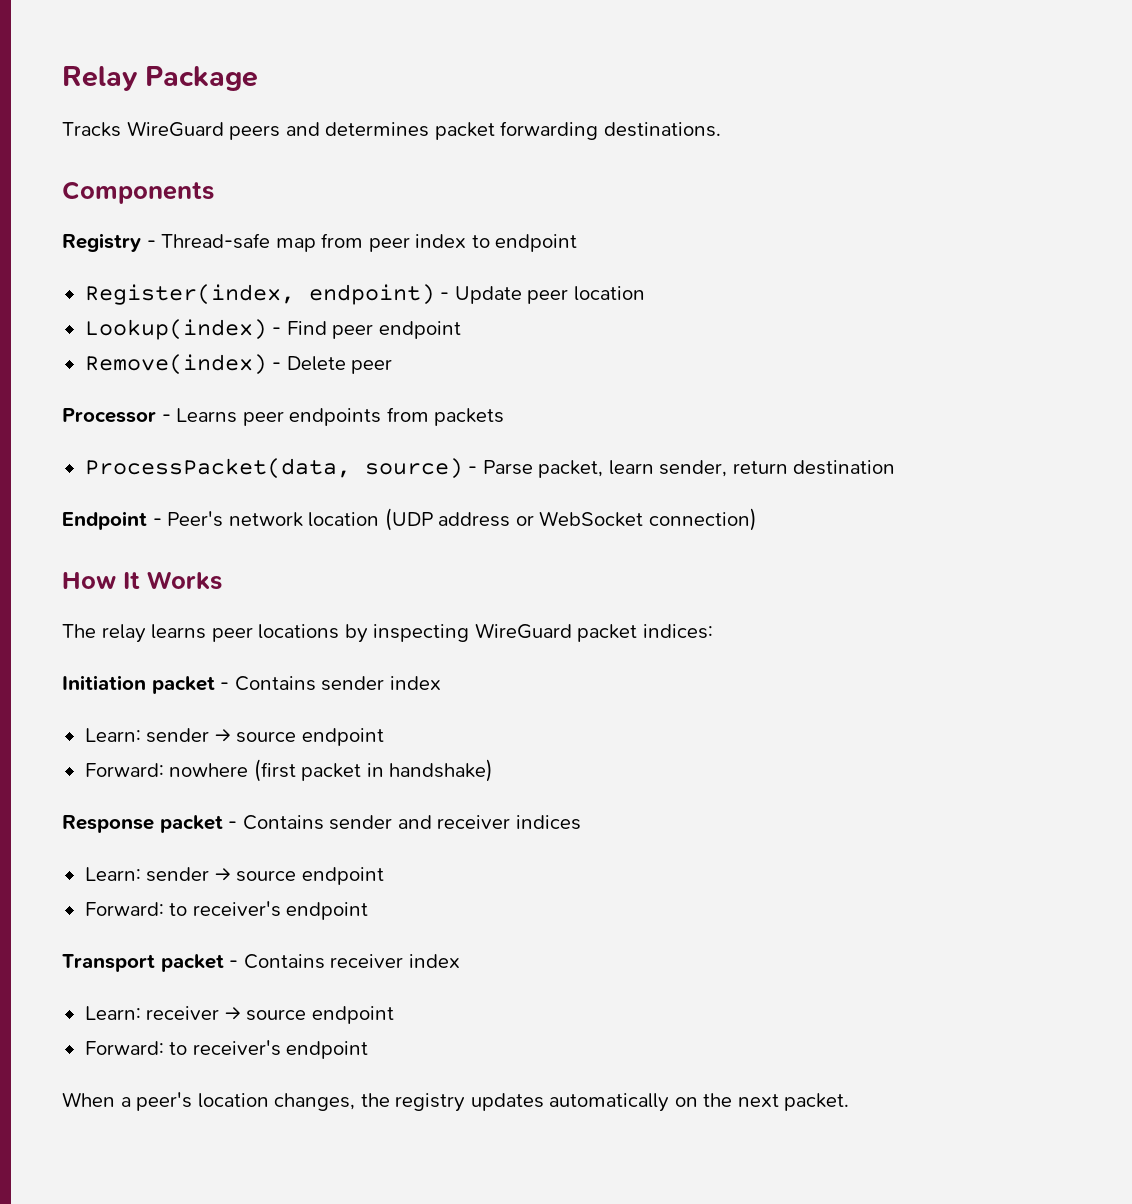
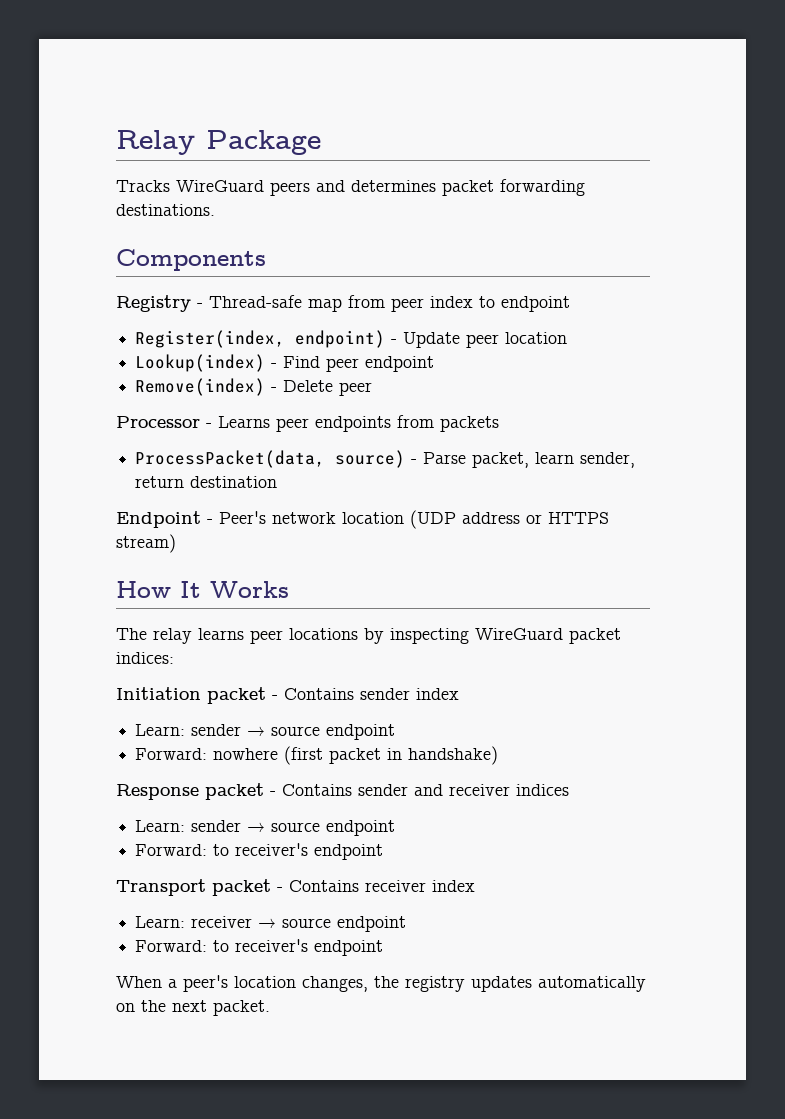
- Endpoint - Peer's network location (UDP address or WebSocket connection)
+ Endpoint - Peer's network location (UDP address or HTTPS stream)

